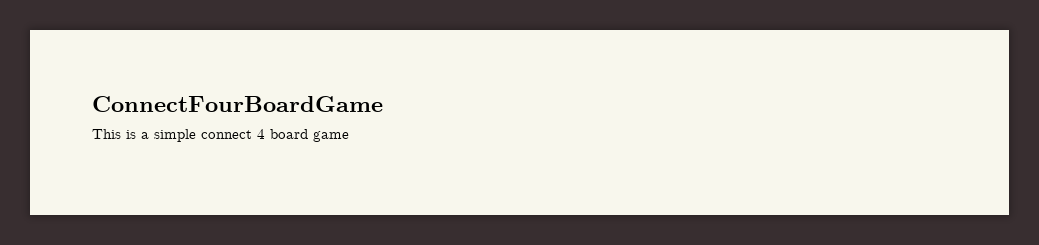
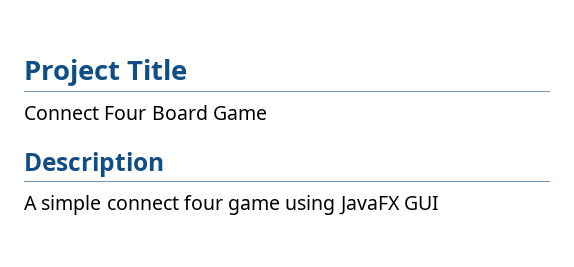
- ConnectFourBoardGame
- This is a simple connect 4 board game
+ Project Title
+ Connect Four Board Game
+ Description
+ A simple connect four game using JavaFX GUI

